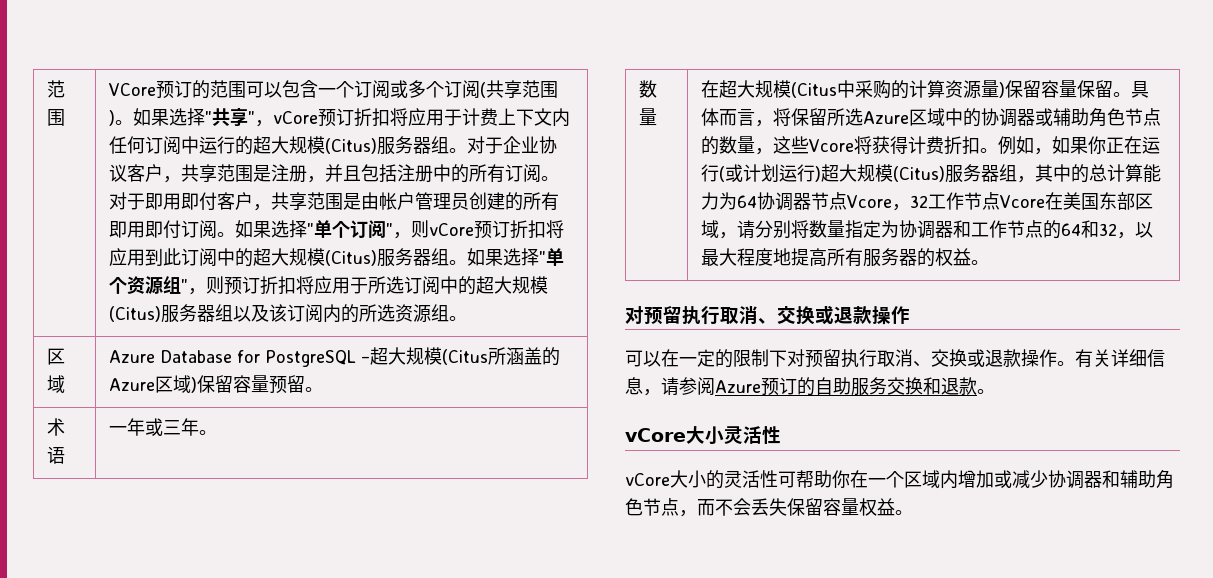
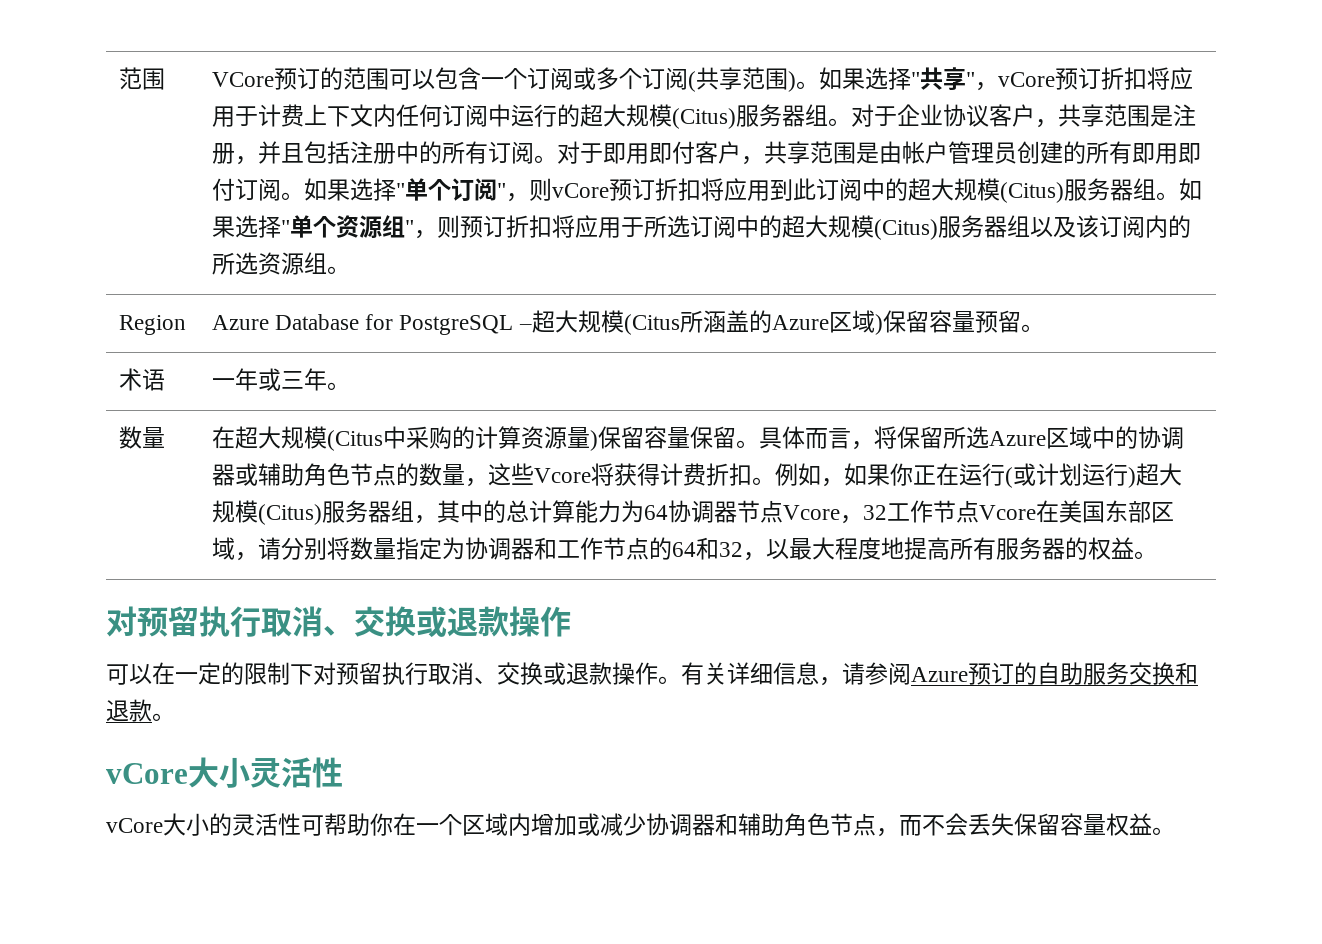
- 区域 | Azure Database for PostgreSQL –超大规模(Citus所涵盖的Azure区域)保留容量预留。
+ Region | Azure Database for PostgreSQL –超大规模(Citus所涵盖的Azure区域)保留容量预留。

